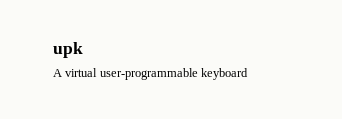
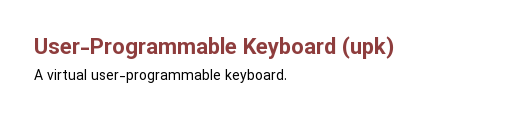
- upk
+ User-Programmable Keyboard (upk)
- A virtual user-programmable keyboard
+ A virtual user-programmable keyboard.

